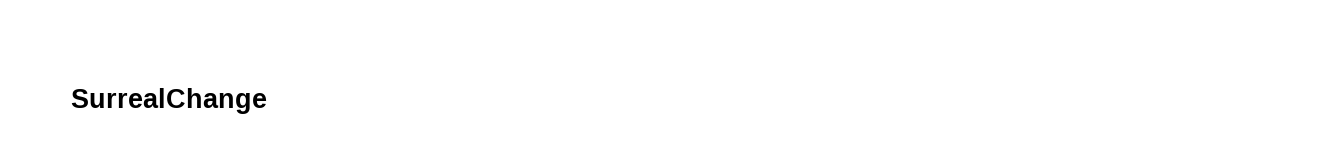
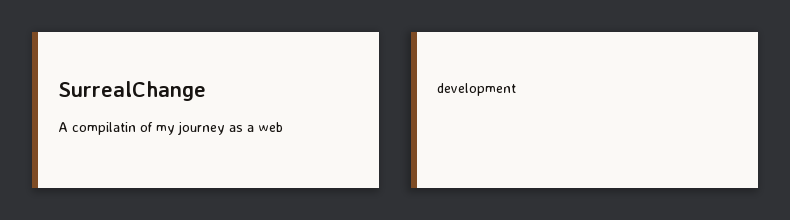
+ A compilatin of my journey as a web development

